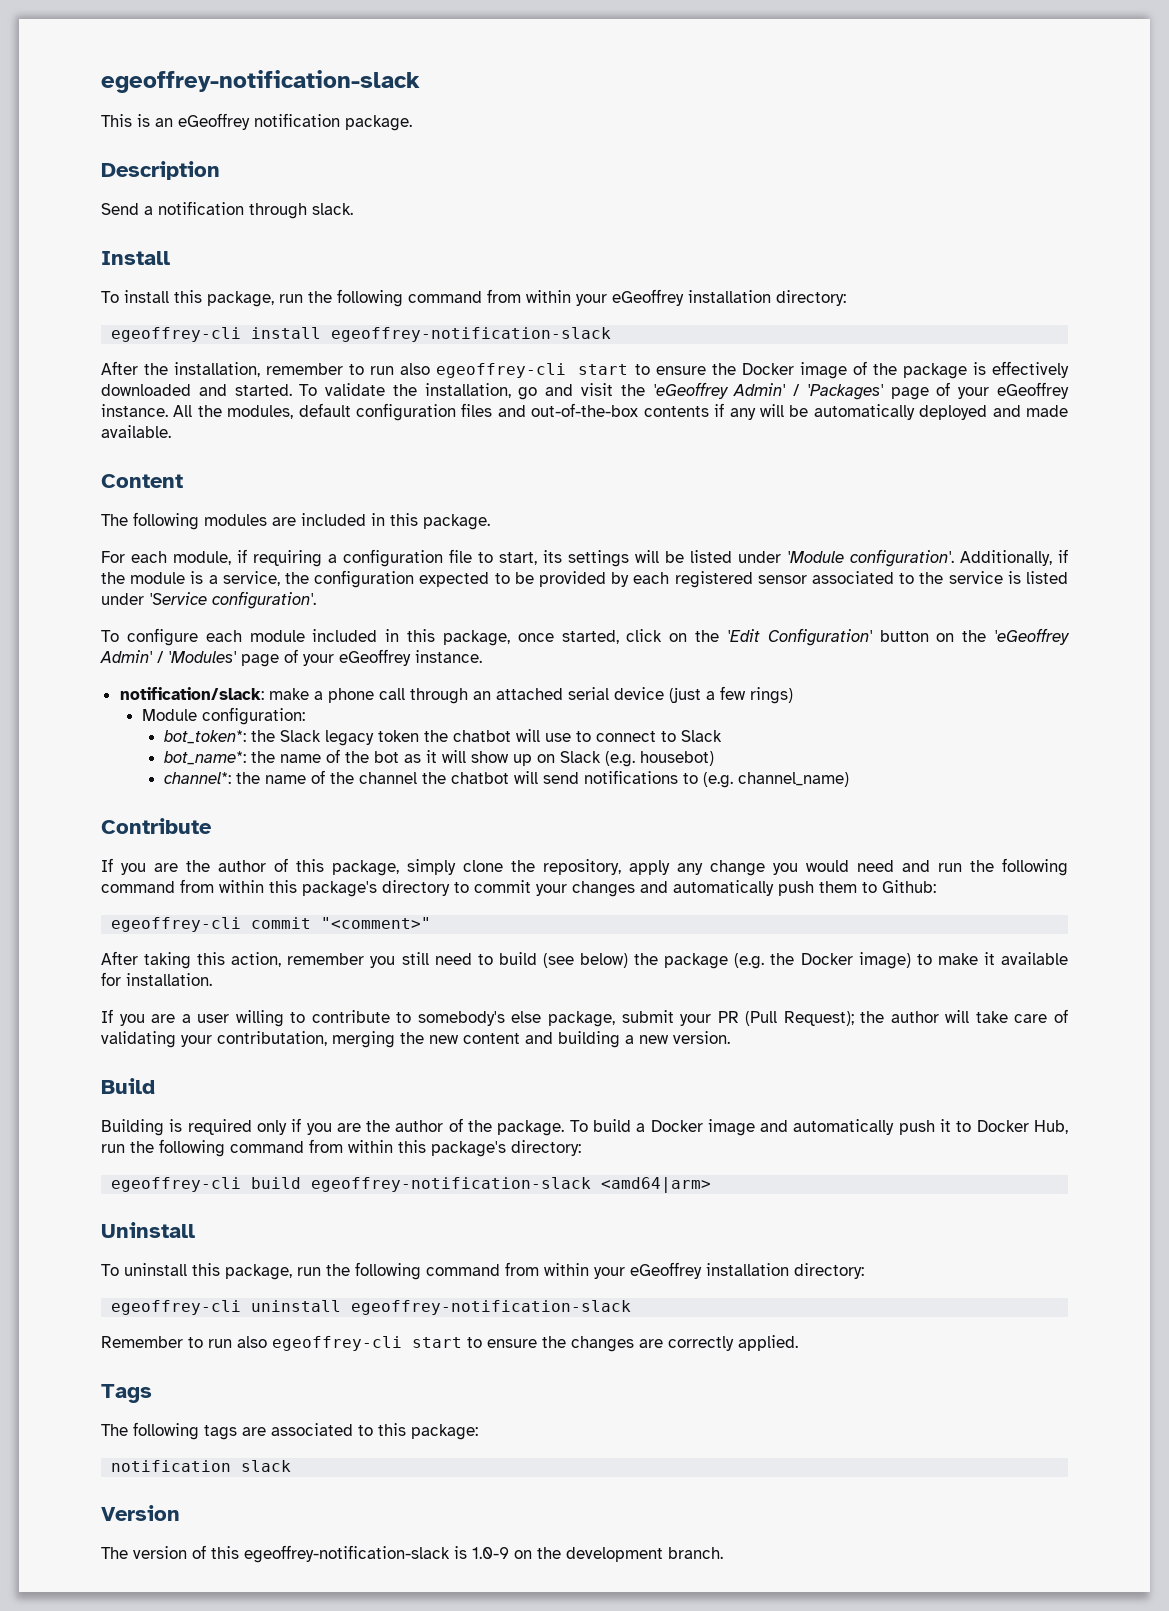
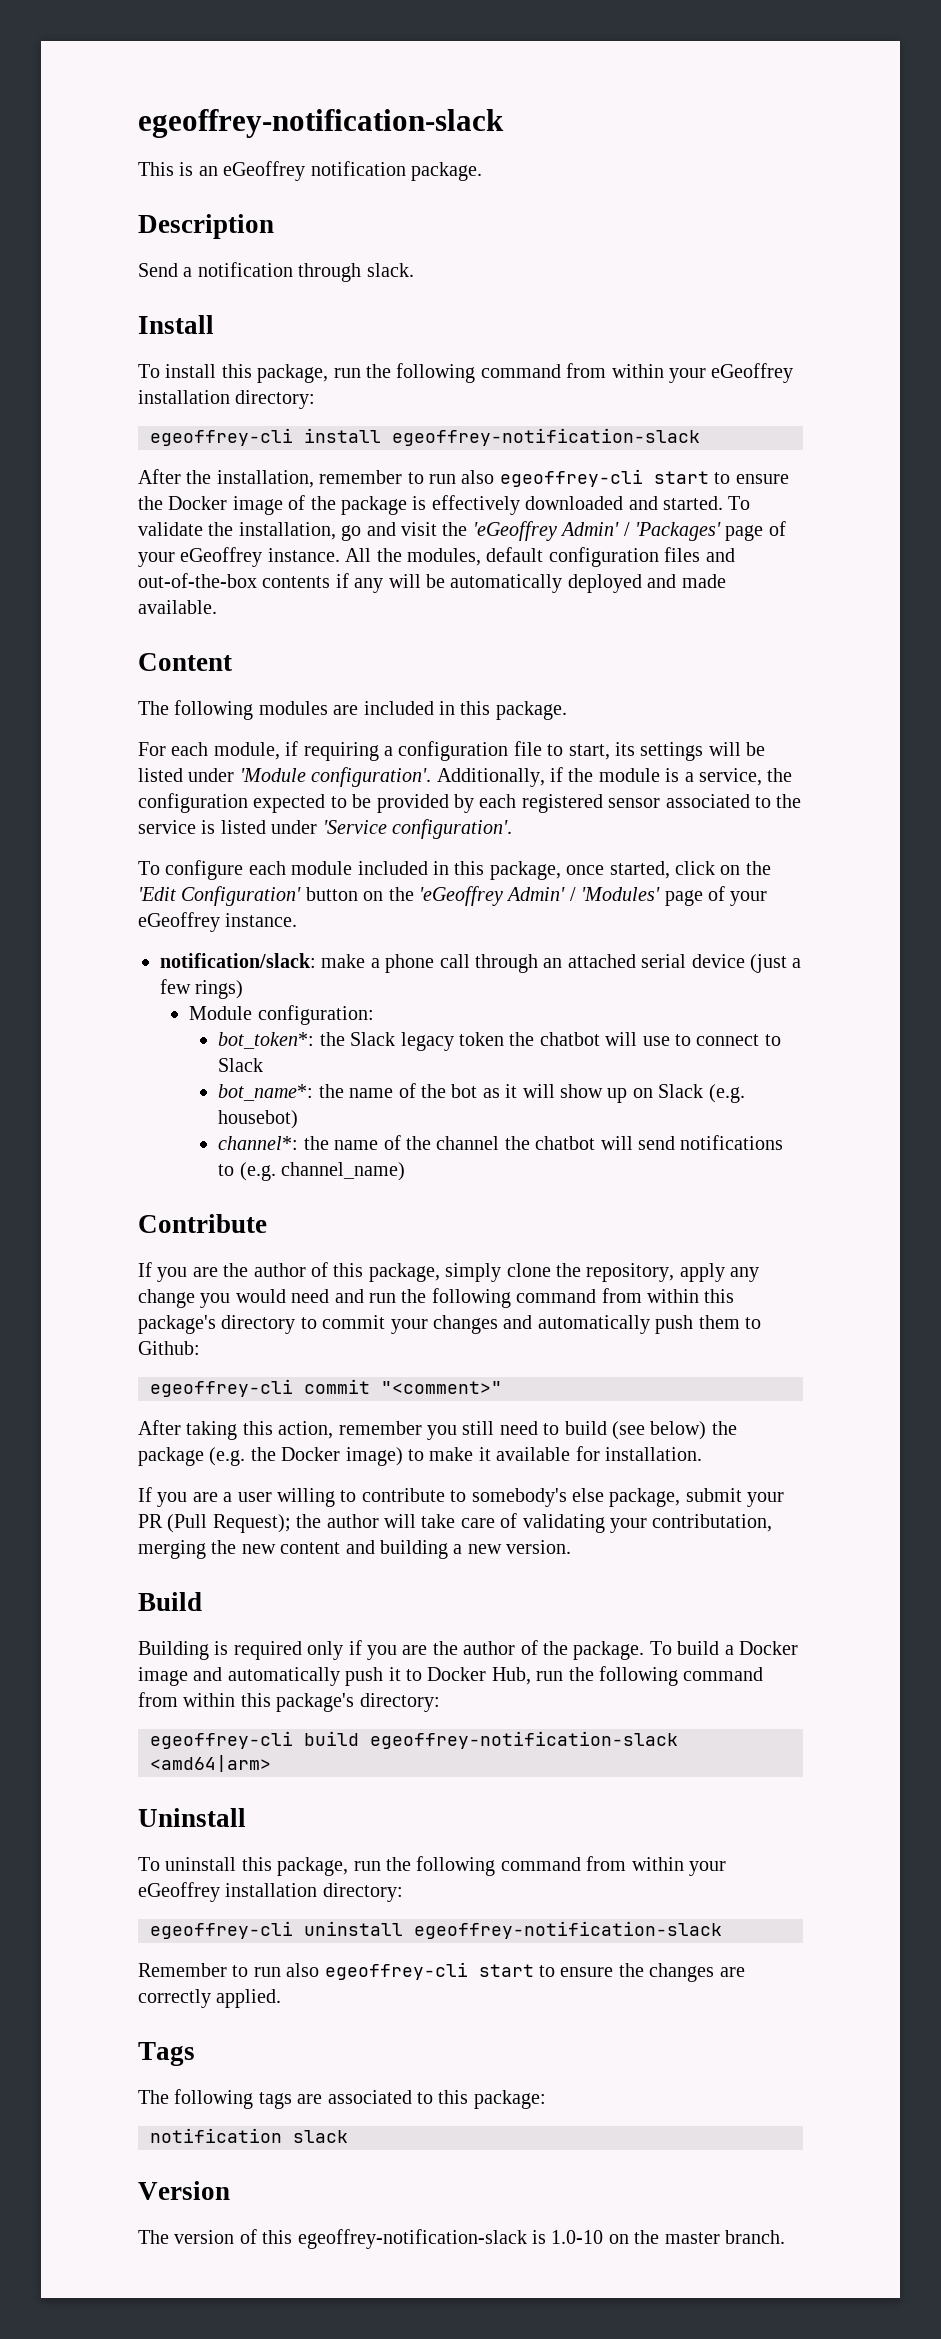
- The version of this egeoffrey-notification-slack is 1.0-9 on the development branch.
+ The version of this egeoffrey-notification-slack is 1.0-10 on the master branch.

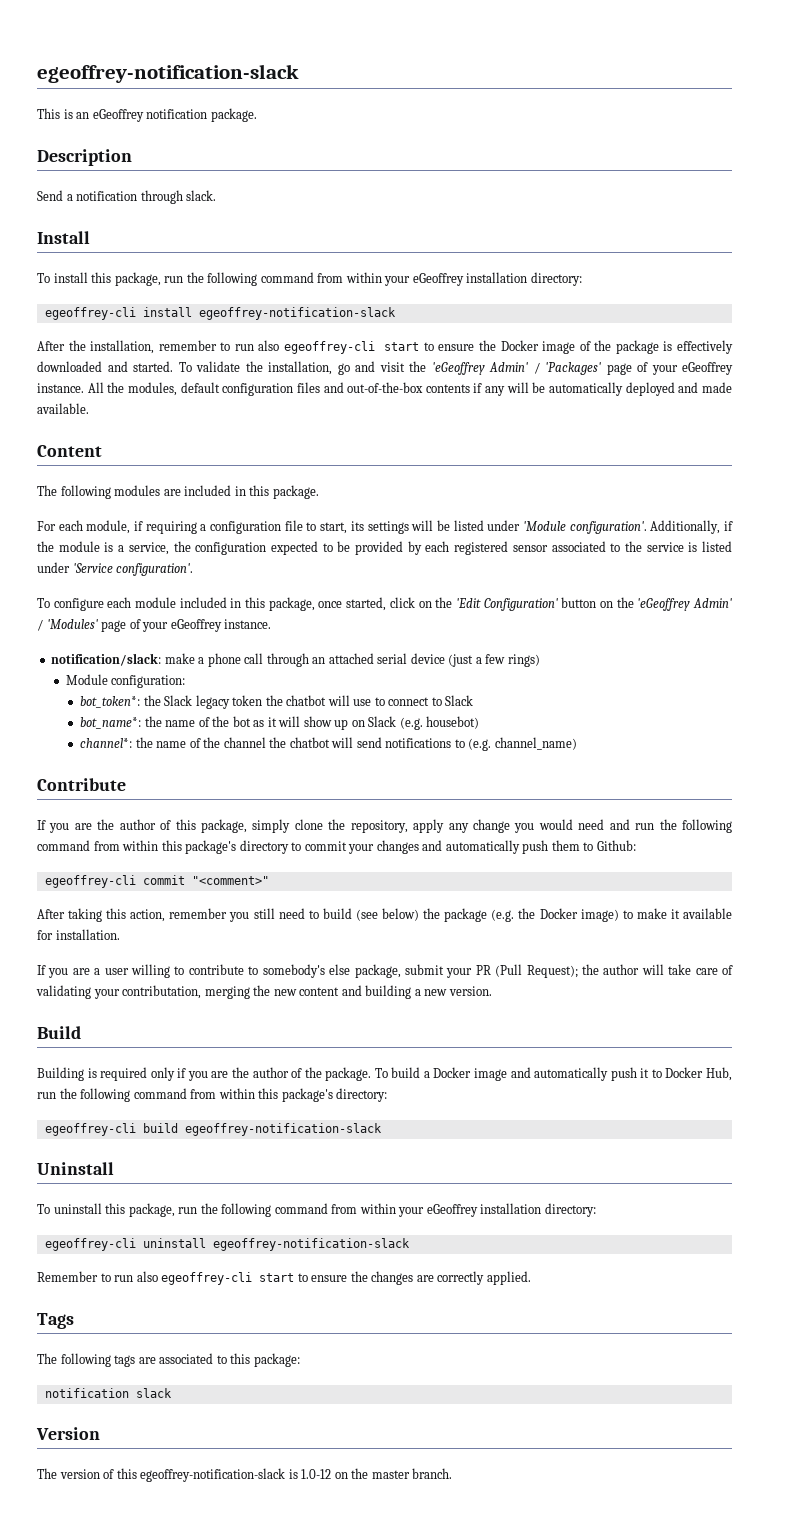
- egeoffrey-cli build egeoffrey-notification-slack <amd64|arm>
+ egeoffrey-cli build egeoffrey-notification-slack
- The version of this egeoffrey-notification-slack is 1.0-10 on the master branch.
+ The version of this egeoffrey-notification-slack is 1.0-12 on the master branch.

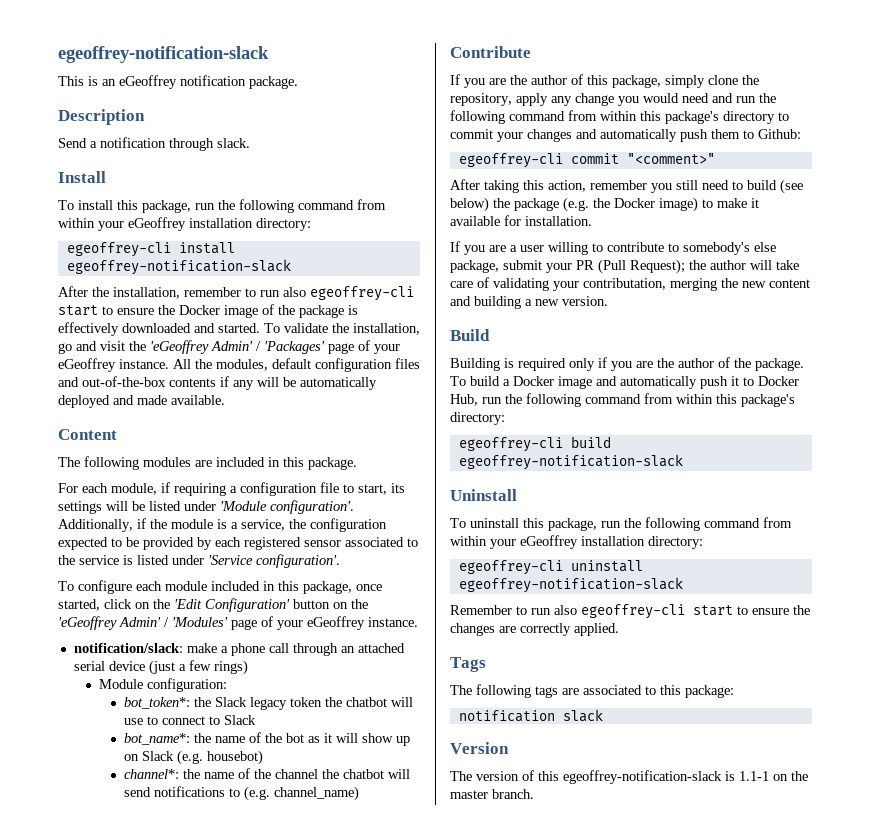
- The version of this egeoffrey-notification-slack is 1.0-12 on the master branch.
+ The version of this egeoffrey-notification-slack is 1.1-1 on the master branch.

